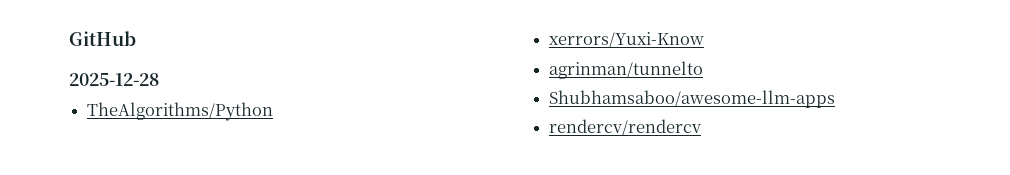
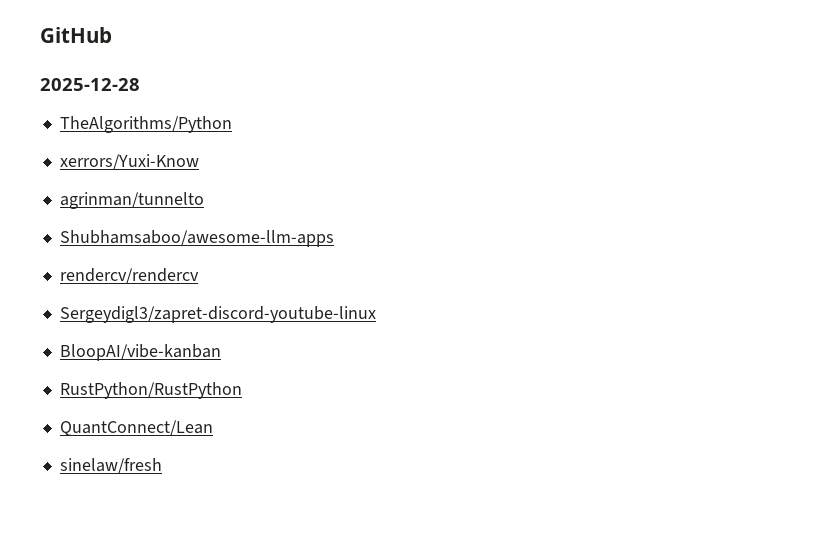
+ Sergeydigl3/zapret-discord-youtube-linux
+ BloopAI/vibe-kanban
+ RustPython/RustPython
+ QuantConnect/Lean
+ sinelaw/fresh

